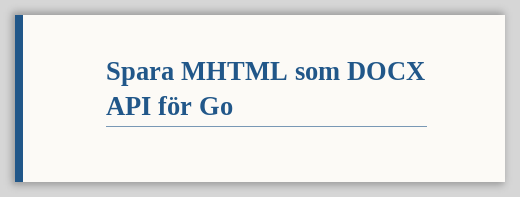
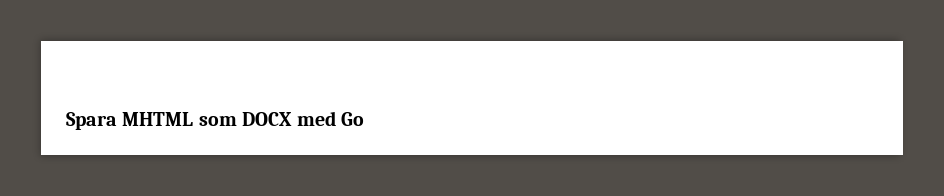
- Spara MHTML som DOCX API för Go
+ Spara MHTML som DOCX med Go

